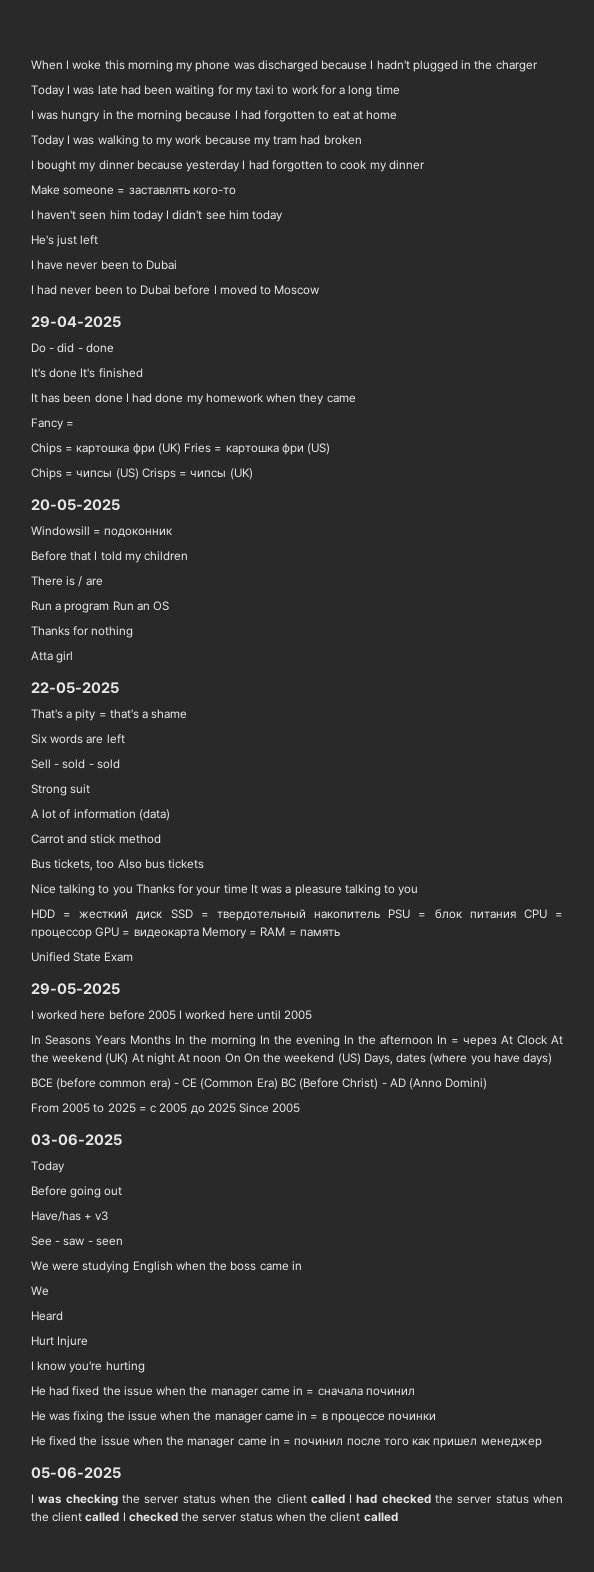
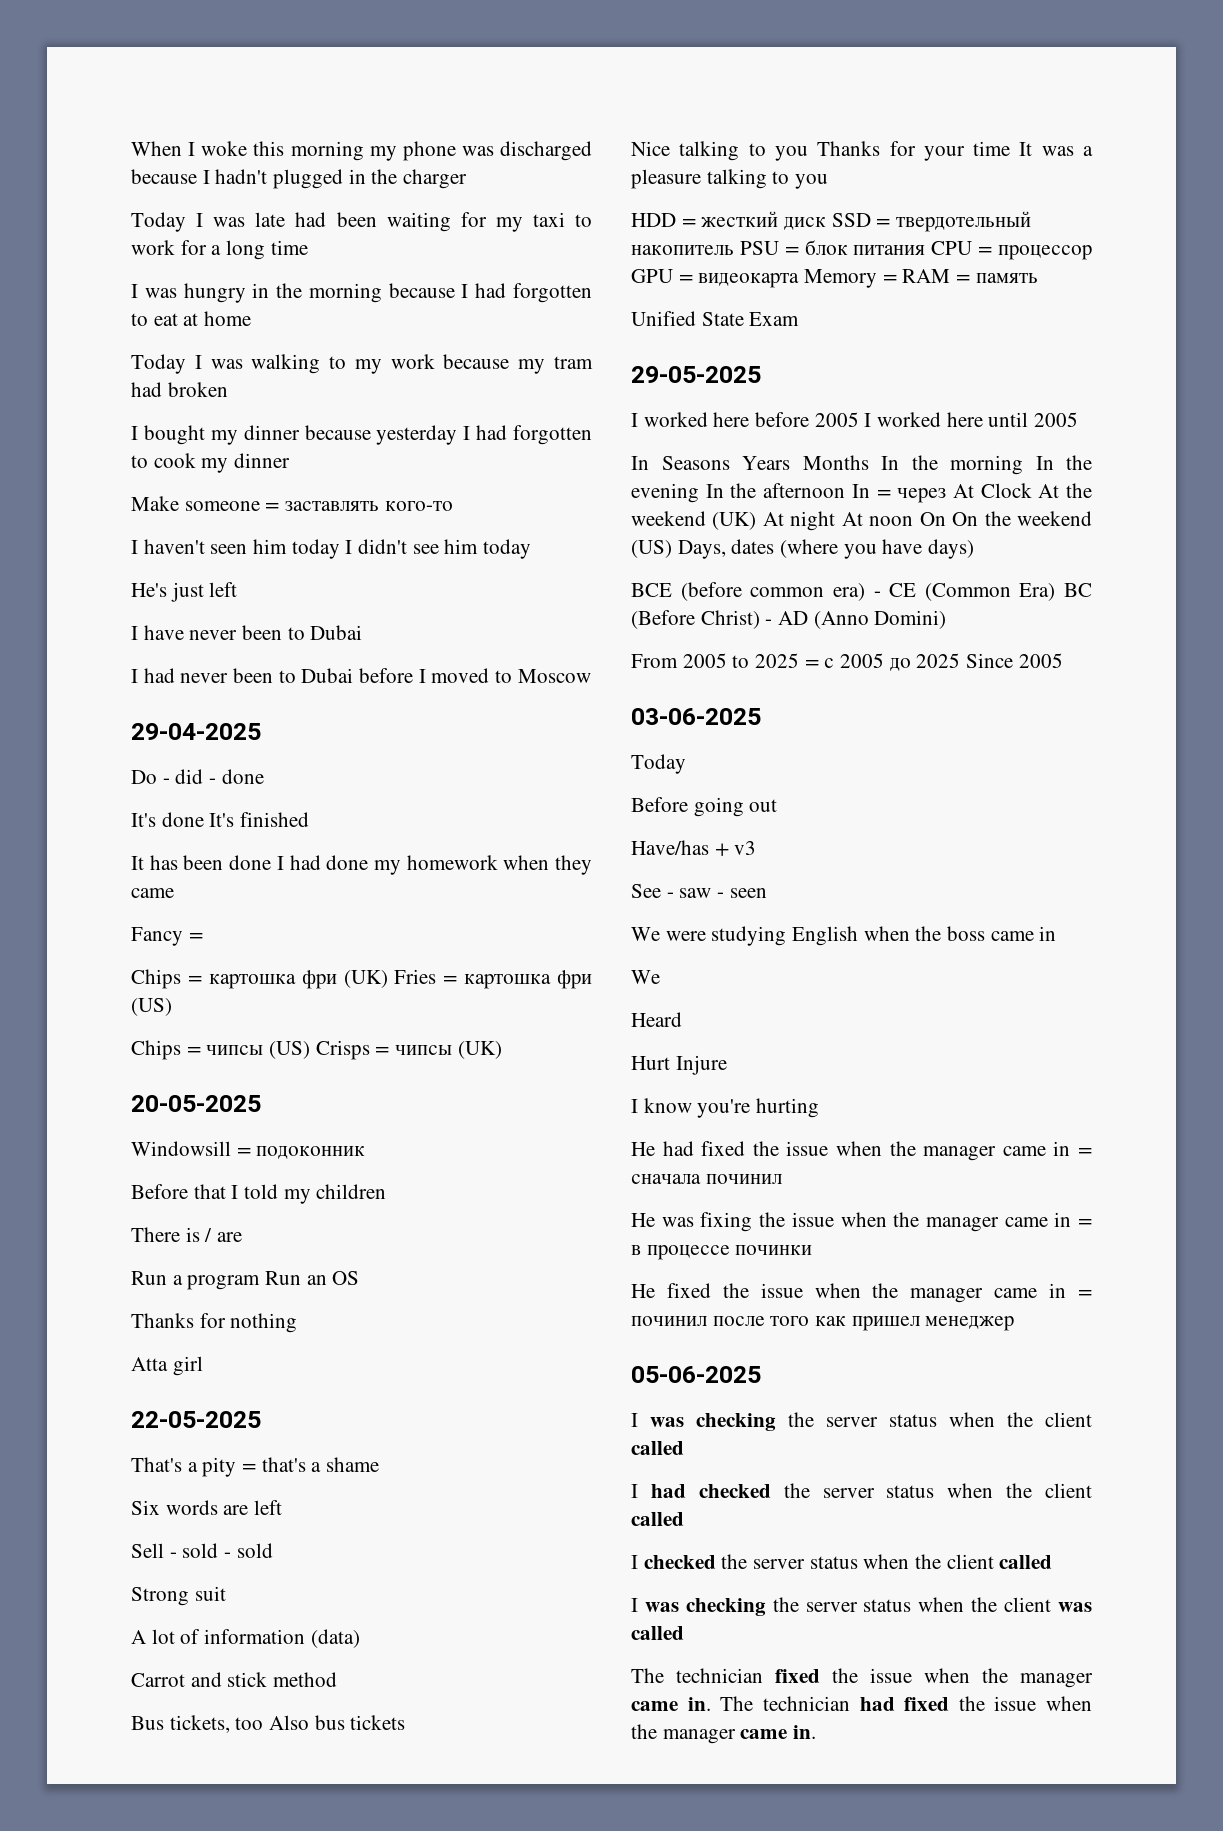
- I was checking the server status when the client called I had checked the server status when the client called I checked the server status when the client called
+ I was checking the server status when the client called
+ I had checked the server status when the client called
+ I checked the server status when the client called
+ I was checking the server status when the client was called
+ The technician fixed the issue when the manager came in. The technician had fixed the issue when the manager came in.

